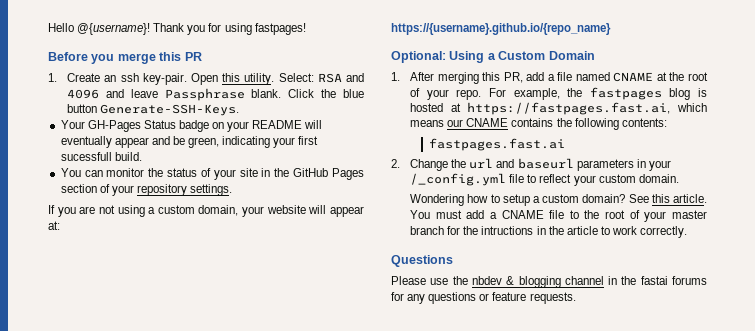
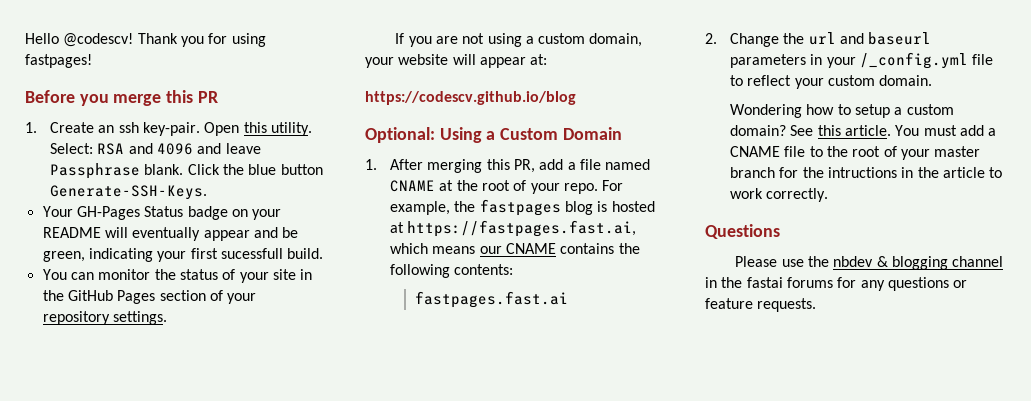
- Hello @{username}!
+ Hello @codescv!
- https://{username}.github.io/{repo_name}
+ https://codescv.github.io/blog

